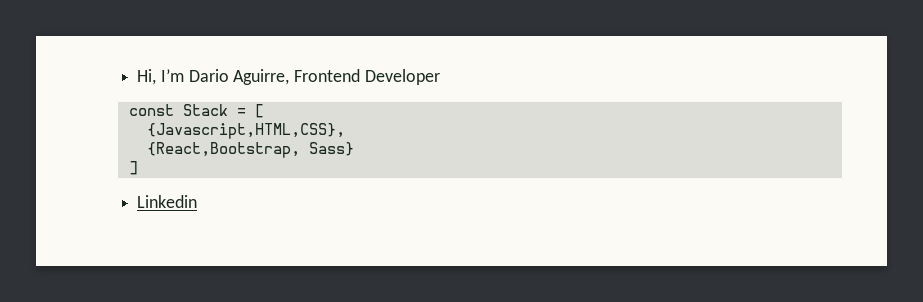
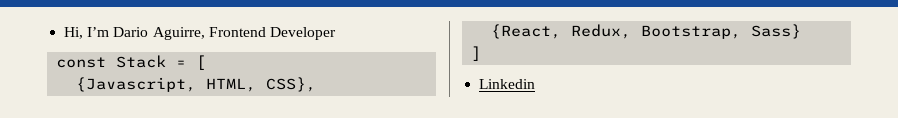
- {Javascript,HTML,CSS},
- {React,Bootstrap, Sass}
+ {Javascript, HTML, CSS},
+ {React, Redux, Bootstrap, Sass}

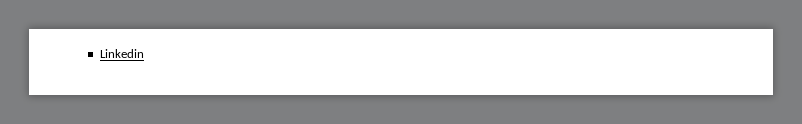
- Hi, I’m Dario Aguirre, Frontend Developer
- const Stack = [
- {Javascript, HTML, CSS},
- {React, Redux, Bootstrap, Sass}
- ]

